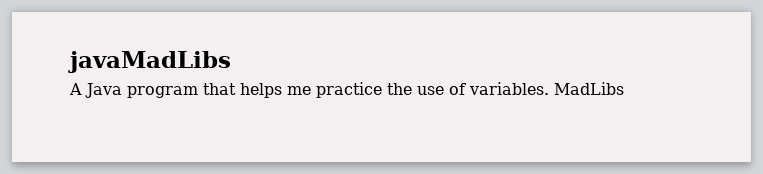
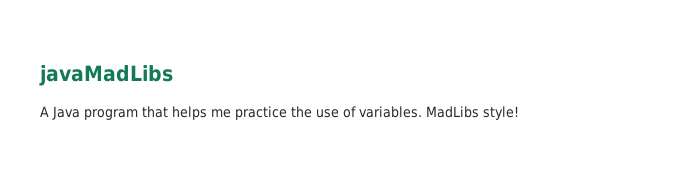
- MadLibs
+ MadLibs style!

